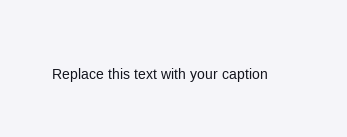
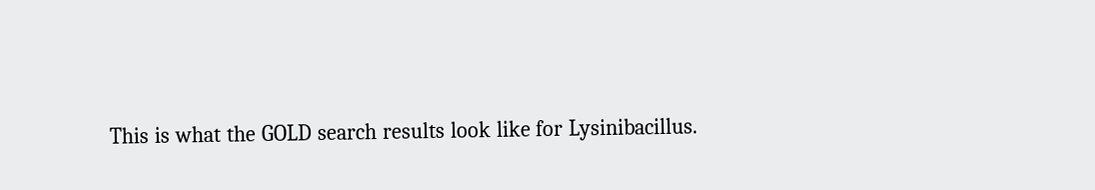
- Replace this text with your caption
+ This is what the GOLD search results look like for Lysinibacillus.

